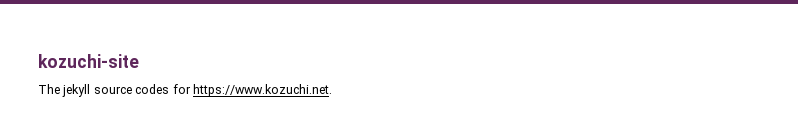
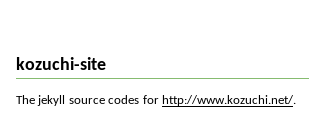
- The jekyll source codes for https://www.kozuchi.net.
+ The jekyll source codes for http://www.kozuchi.net/.

